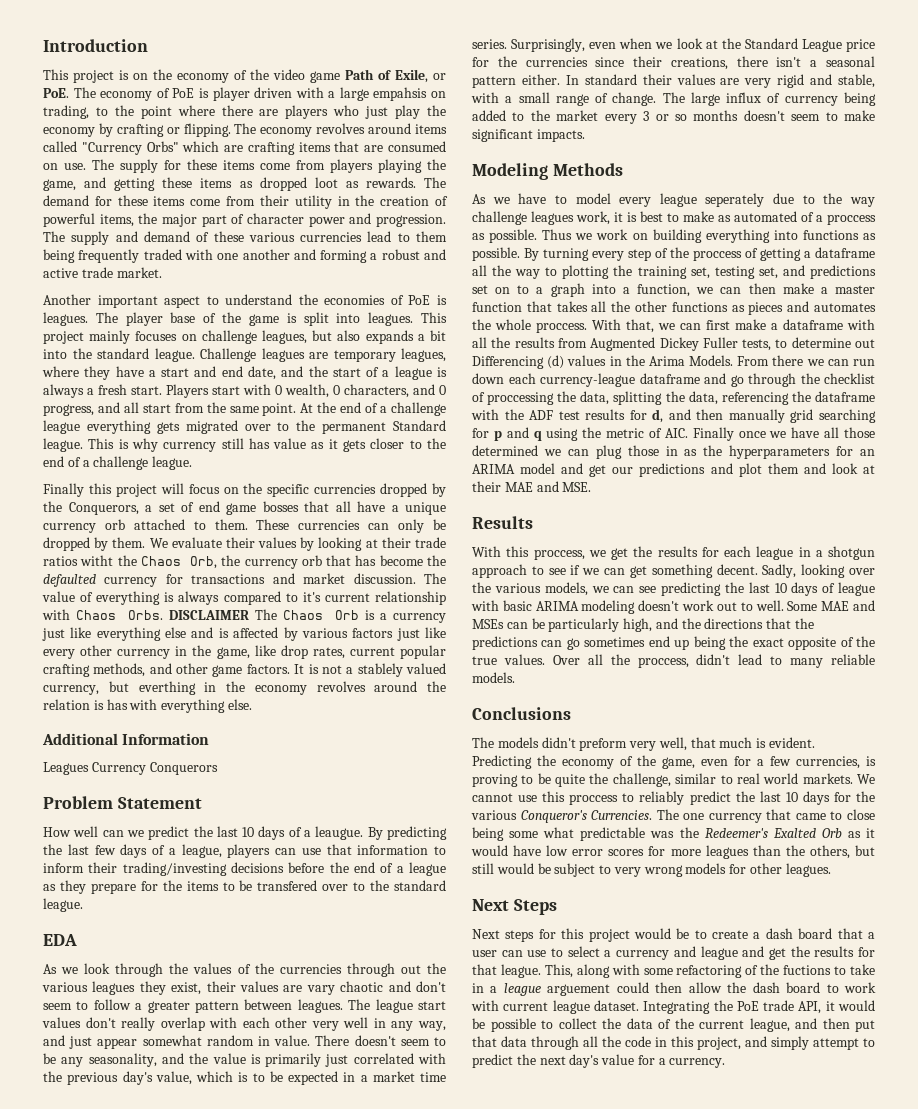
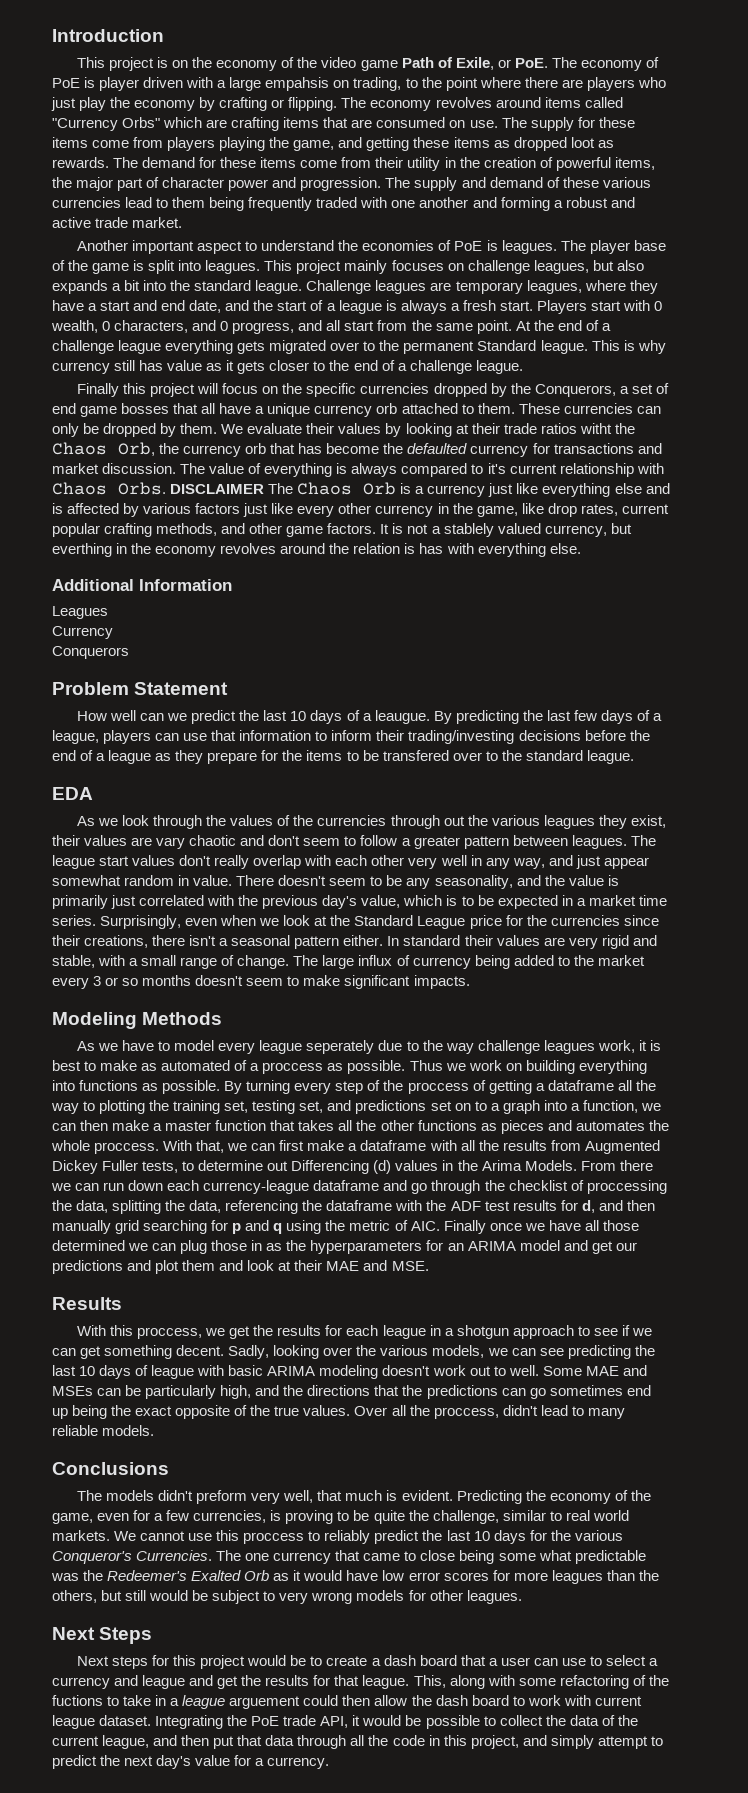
- Leagues Currency Conquerors
+ Leagues
+ Currency
+ Conquerors

